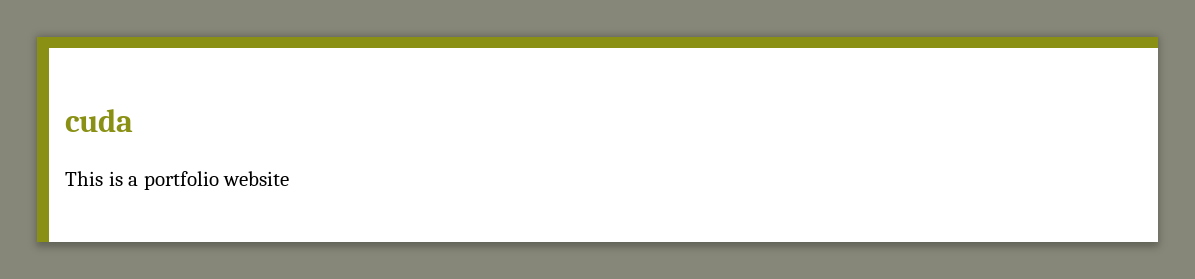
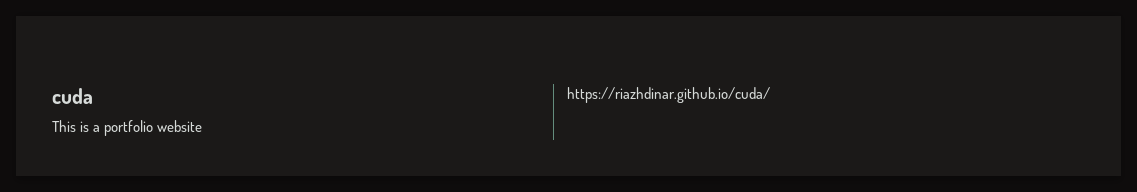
+ https://riazhdinar.github.io/cuda/

